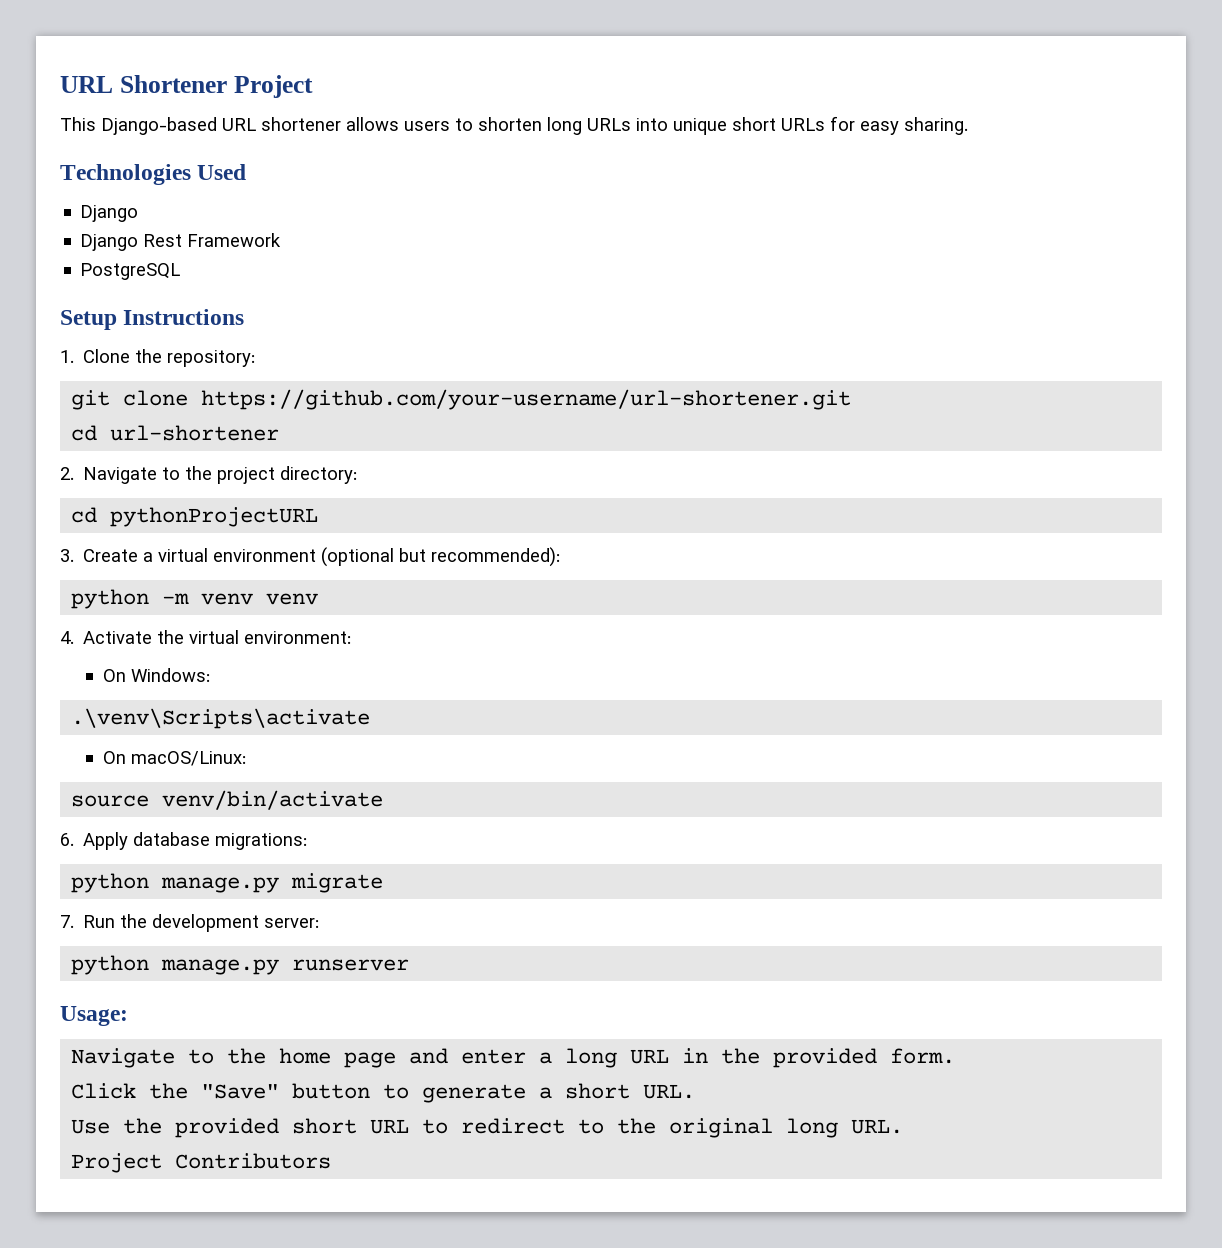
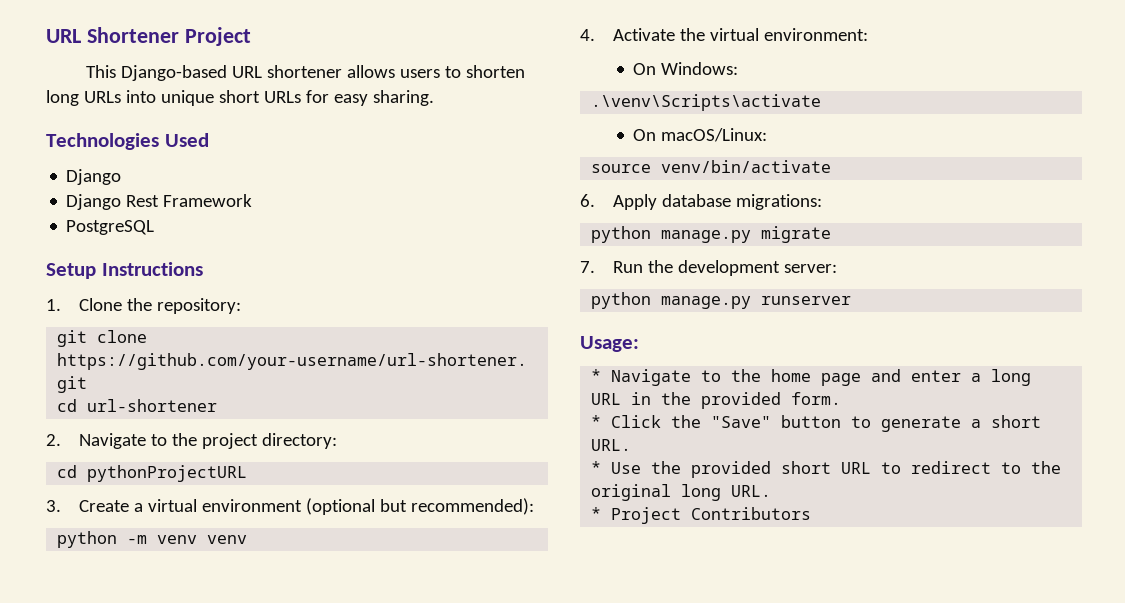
- Navigate to the home page and enter a long URL in the provided form.
+ * Navigate to the home page and enter a long URL in the provided form.
- Click the "Save" button to generate a short URL.
+ * Click the "Save" button to generate a short URL.
- Use the provided short URL to redirect to the original long URL.
+ * Use the provided short URL to redirect to the original long URL.
- Project Contributors
+ * Project Contributors

